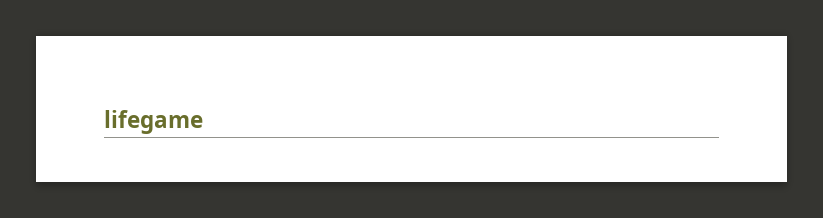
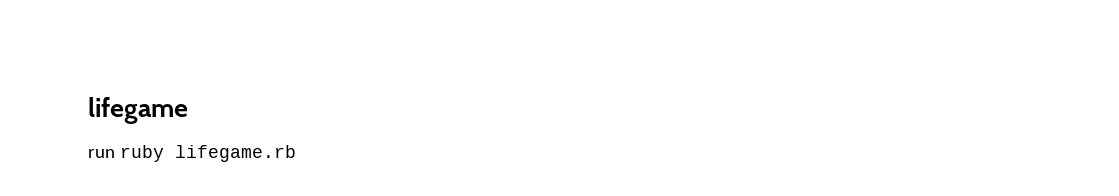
+ run ruby lifegame.rb

